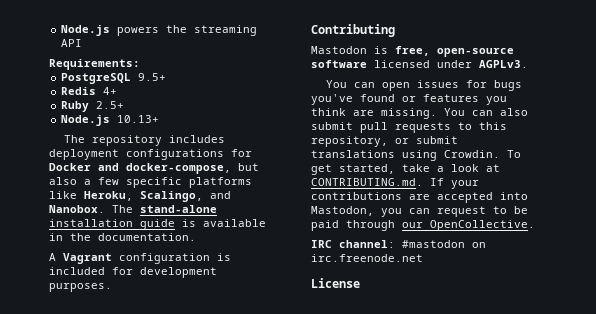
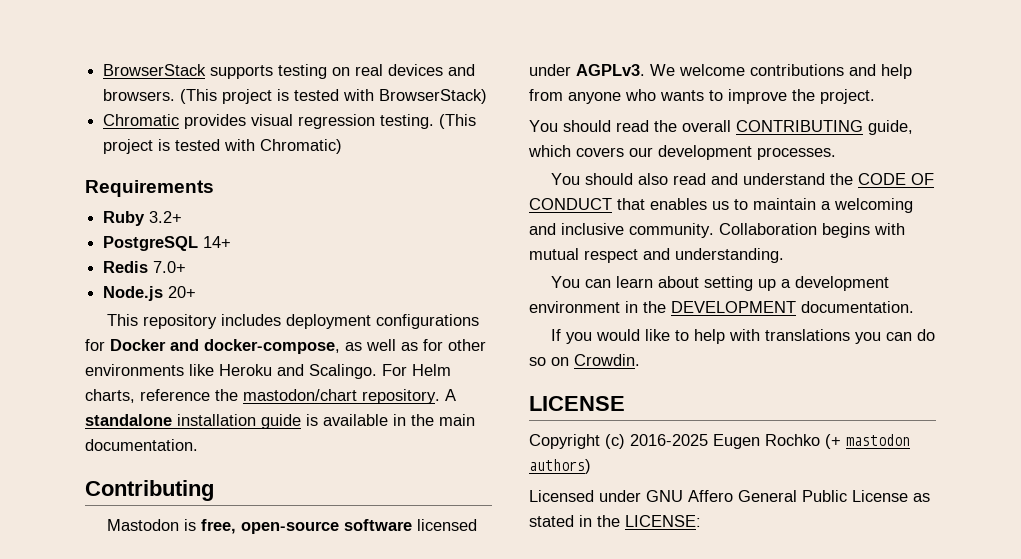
- Node.js powers the streaming API
- Requirements:
+ BrowserStack supports testing on real devices and browsers. (This project is tested with BrowserStack)
+ Chromatic provides visual regression testing. (This project is tested with Chromatic)
+ Requirements
+ Ruby 3.2+
- PostgreSQL 9.5+
+ PostgreSQL 14+
- Redis 4+
- Ruby 2.5+
- Node.js 10.13+
- The repository includes deployment configurations for Docker and docker-compose, but also a few specific platforms like Heroku, Scalingo, and Nanobox. The stand-alone installation guide is available in the documentation.
- A Vagrant configuration is included for development purposes.
+ Redis 7.0+
+ Node.js 20+
+ This repository includes deployment configurations for Docker and docker-compose, as well as for other environments like Heroku and Scalingo. For Helm charts, reference the mastodon/chart repository. A standalone installation guide is available in the main documentation.
- Mastodon is free, open-source software licensed under AGPLv3.
- You can open issues for bugs you've found or features you think are missing. You can also submit pull requests to this repository, or submit translations using Crowdin. To get started, take a look at CONTRIBUTING.md. If your contributions are accepted into Mastodon, you can request to be paid through our OpenCollective.
- IRC channel: #mastodon on irc.freenode.net
- License
+ Mastodon is free, open-source software licensed under AGPLv3. We welcome contributions and help from anyone who wants to improve the project.
+ You should read the overall CONTRIBUTING guide, which covers our development processes.
+ You should also read and understand the CODE OF CONDUCT that enables us to maintain a welcoming and inclusive community. Collaboration begins with mutual respect and understanding.
+ You can learn about setting up a development environment in the DEVELOPMENT documentation.
+ If you would like to help with translations you can do so on Crowdin.
+ LICENSE
+ Copyright (c) 2016-2025 Eugen Rochko (+ mastodon authors)
+ Licensed under GNU Affero General Public License as stated in the LICENSE:

